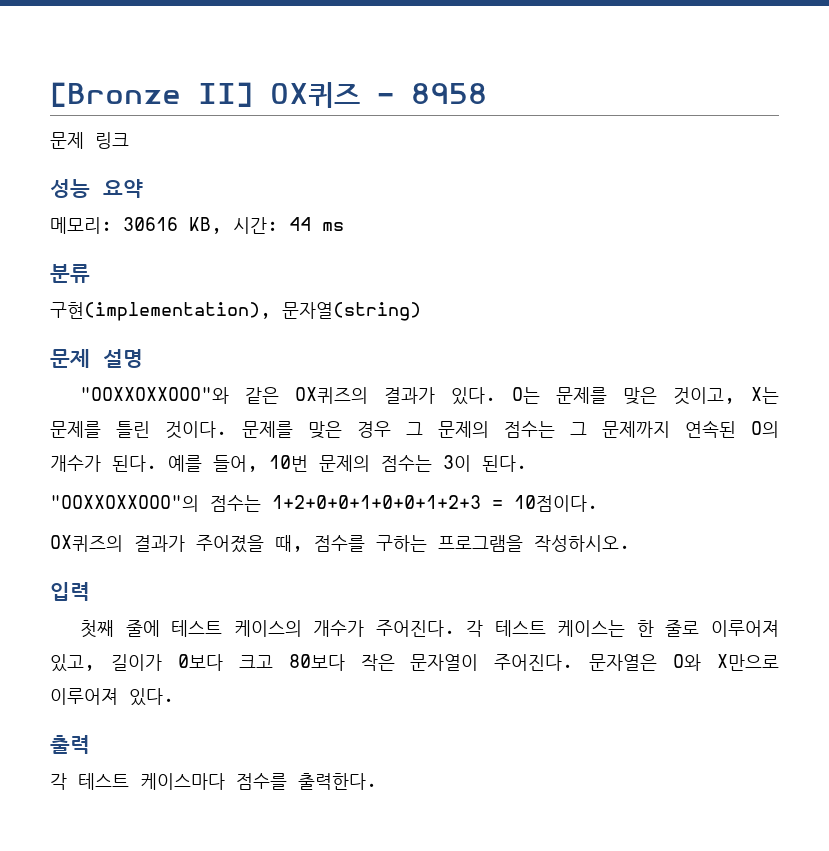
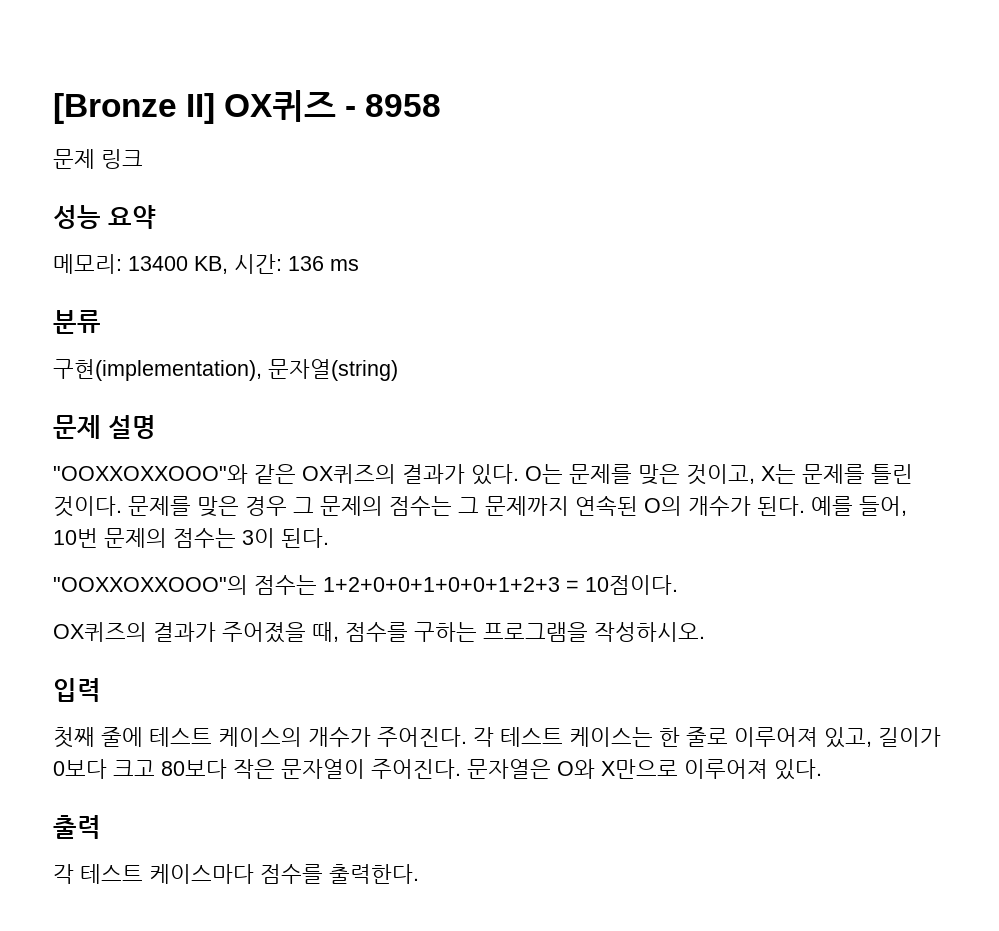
- 메모리: 30616 KB, 시간: 44 ms
+ 메모리: 13400 KB, 시간: 136 ms

